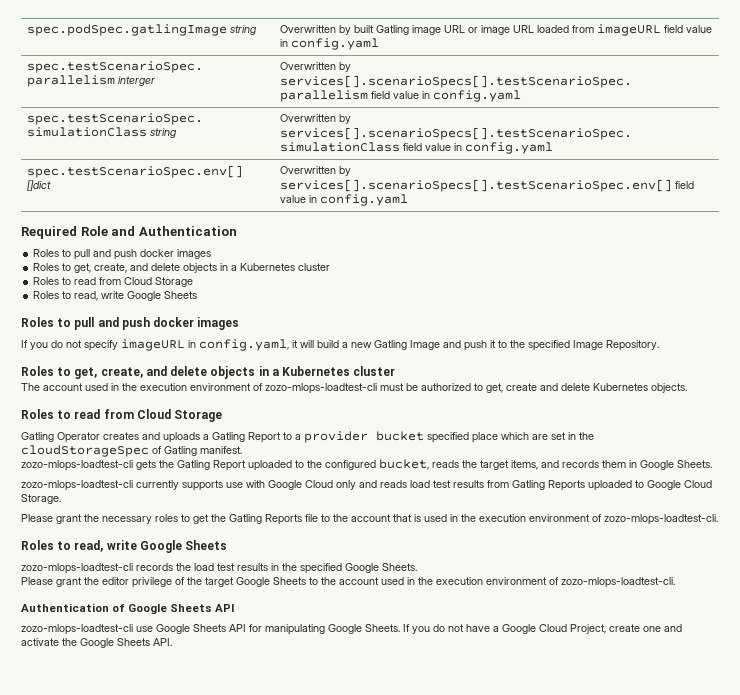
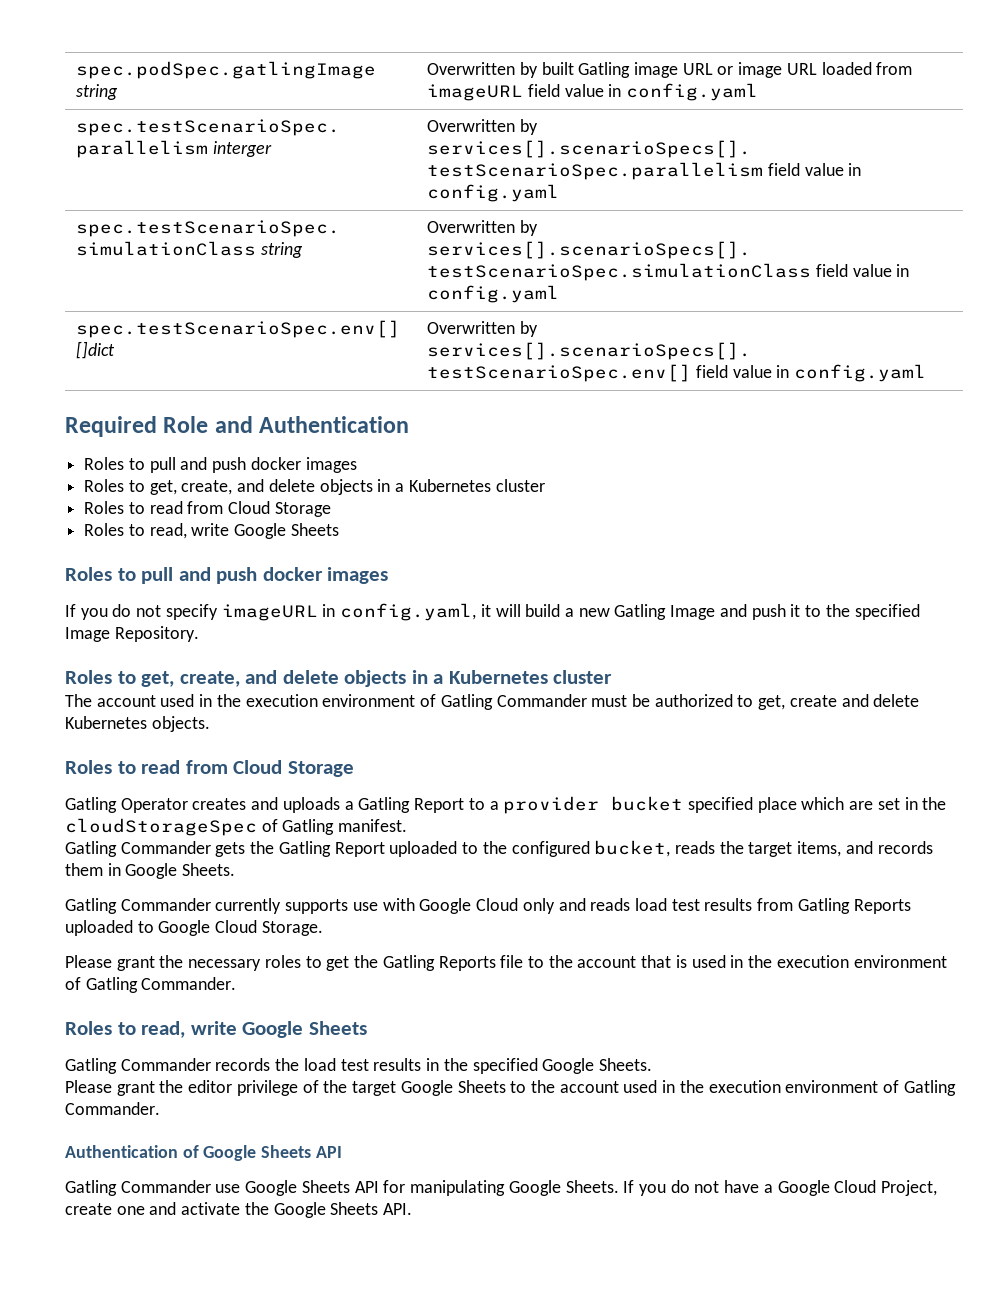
- The account used in the execution environment of zozo-mlops-loadtest-cli must be authorized to get, create and delete Kubernetes objects.
+ The account used in the execution environment of Gatling Commander must be authorized to get, create and delete Kubernetes objects.
- zozo-mlops-loadtest-cli gets the Gatling Report uploaded to the configured bucket, reads the target items, and records them in Google Sheets.
+ Gatling Commander gets the Gatling Report uploaded to the configured bucket, reads the target items, and records them in Google Sheets.
- zozo-mlops-loadtest-cli currently supports use with Google Cloud only and reads load test results from Gatling Reports uploaded to Google Cloud Storage.
+ Gatling Commander currently supports use with Google Cloud only and reads load test results from Gatling Reports uploaded to Google Cloud Storage.
- Please grant the necessary roles to get the Gatling Reports file to the account that is used in the execution environment of zozo-mlops-loadtest-cli.
+ Please grant the necessary roles to get the Gatling Reports file to the account that is used in the execution environment of Gatling Commander.
  Roles to read, write Google Sheets
- zozo-mlops-loadtest-cli records the load test results in the specified Google Sheets.
+ Gatling Commander records the load test results in the specified Google Sheets.
- Please grant the editor privilege of the target Google Sheets to the account used in the execution environment of zozo-mlops-loadtest-cli.
+ Please grant the editor privilege of the target Google Sheets to the account used in the execution environment of Gatling Commander.
- zozo-mlops-loadtest-cli use Google Sheets API for manipulating Google Sheets.
+ Gatling Commander use Google Sheets API for manipulating Google Sheets.

